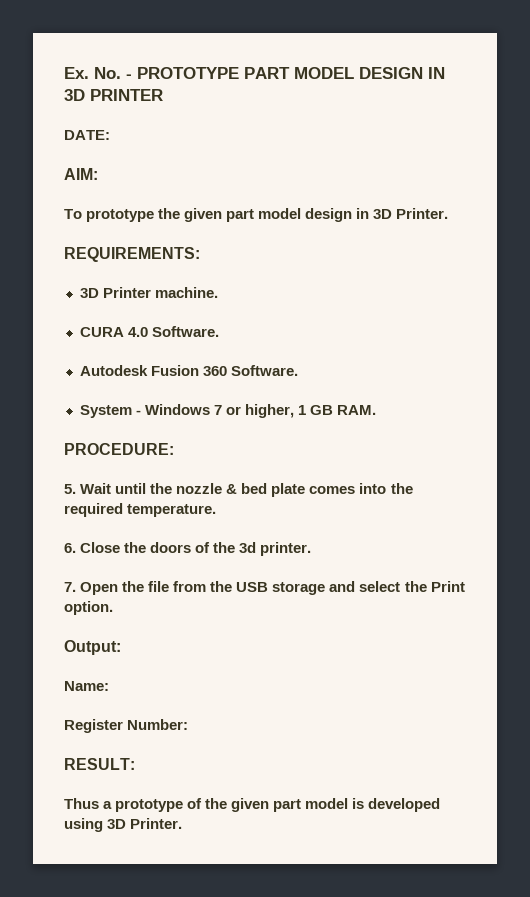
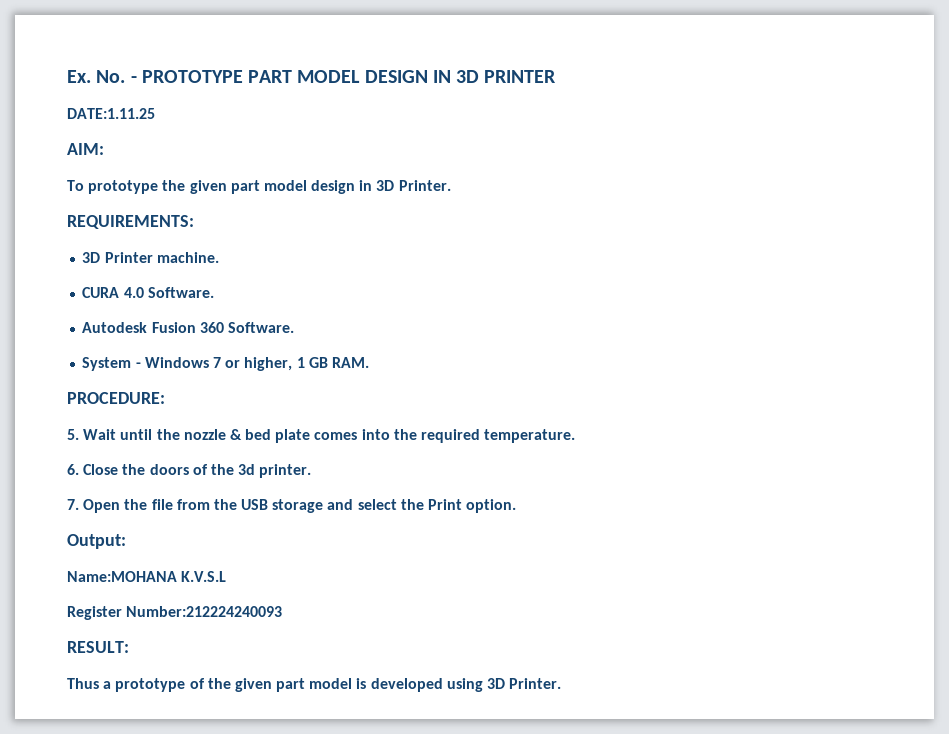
- DATE:
+ DATE:1.11.25
- Name:
+ Name:MOHANA K.V.S.L
- Register Number:
+ Register Number:212224240093

